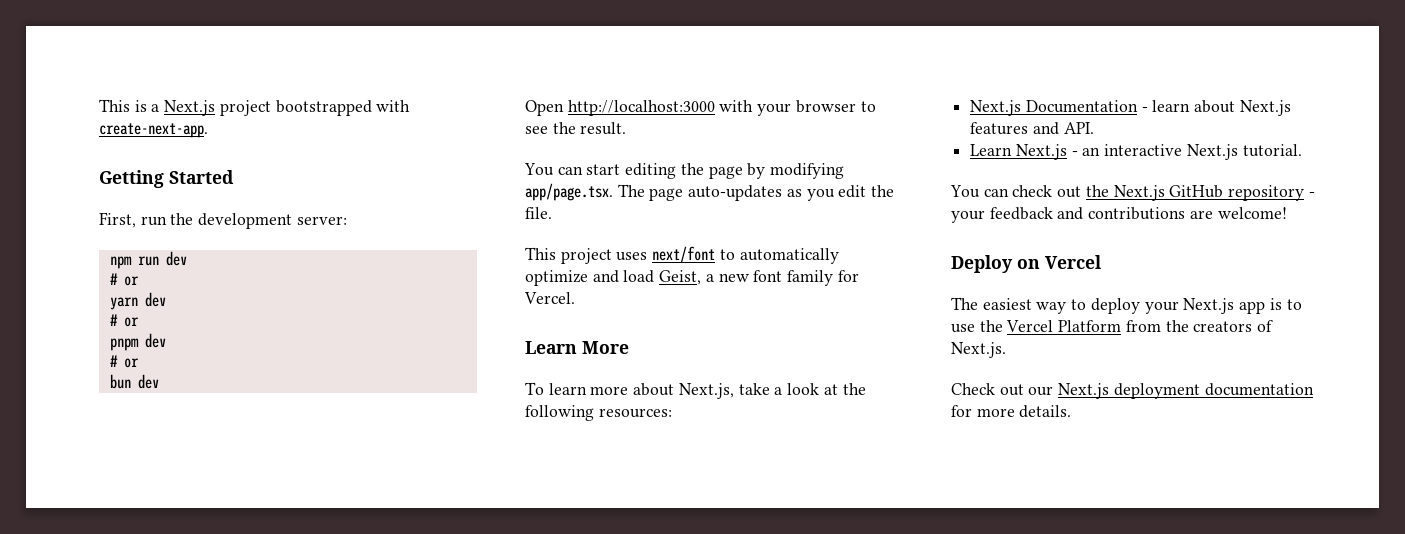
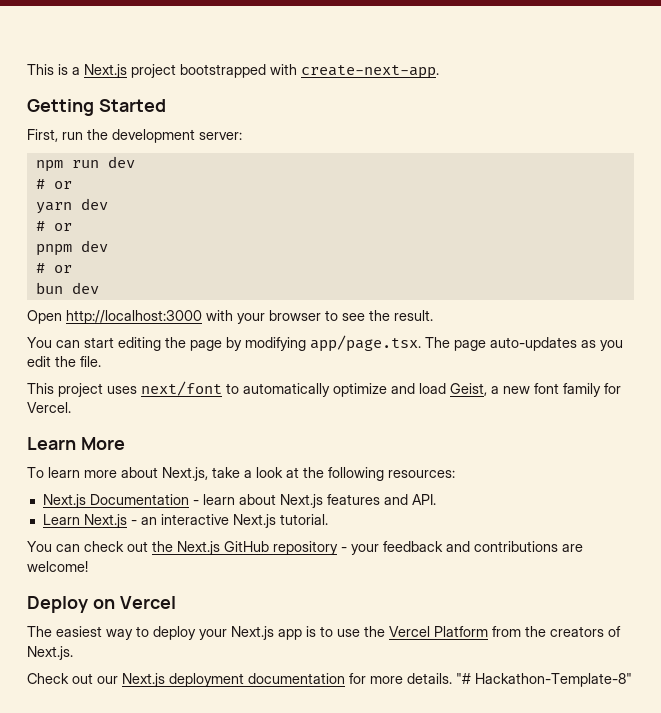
+ "# Hackathon-Template-8"

